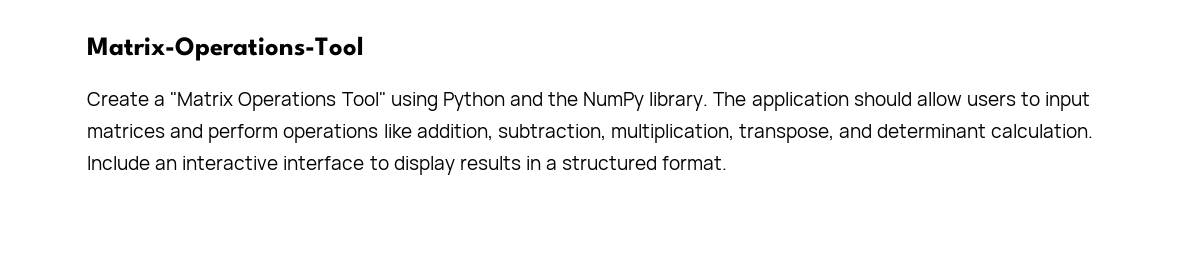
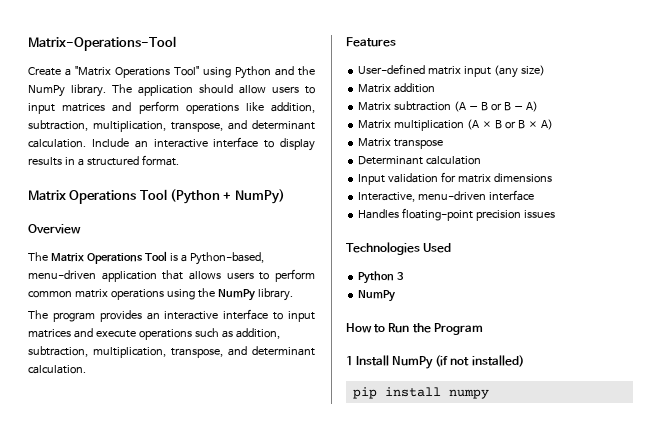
+ Matrix Operations Tool (Python + NumPy)
+ Overview
+ The Matrix Operations Tool is a Python-based, menu-driven application that allows users to perform common matrix operations using the NumPy library.
+ The program provides an interactive interface to input matrices and execute operations such as addition, subtraction, multiplication, transpose, and determinant calculation.
+ Features
+ User-defined matrix input (any size)
+ Matrix addition
+ Matrix subtraction (A − B or B − A)
+ Matrix multiplication (A × B or B × A)
+ Matrix transpose
+ Determinant calculation
+ Input validation for matrix dimensions
+ Interactive, menu-driven interface
+ Handles floating-point precision issues
+ Technologies Used
+ Python 3
+ NumPy
+ How to Run the Program
+ 1 Install NumPy (if not installed)
+ pip install numpy

